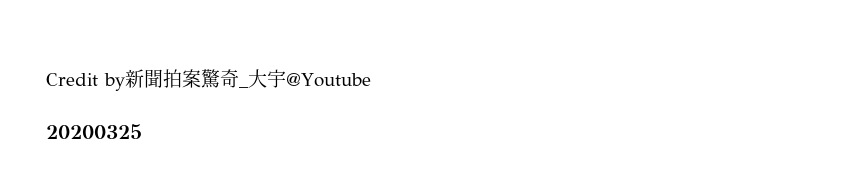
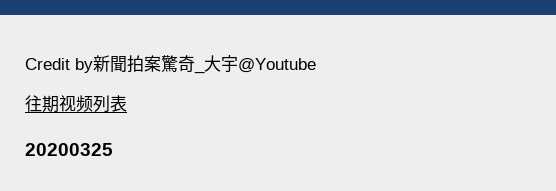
+ 往期视频列表

